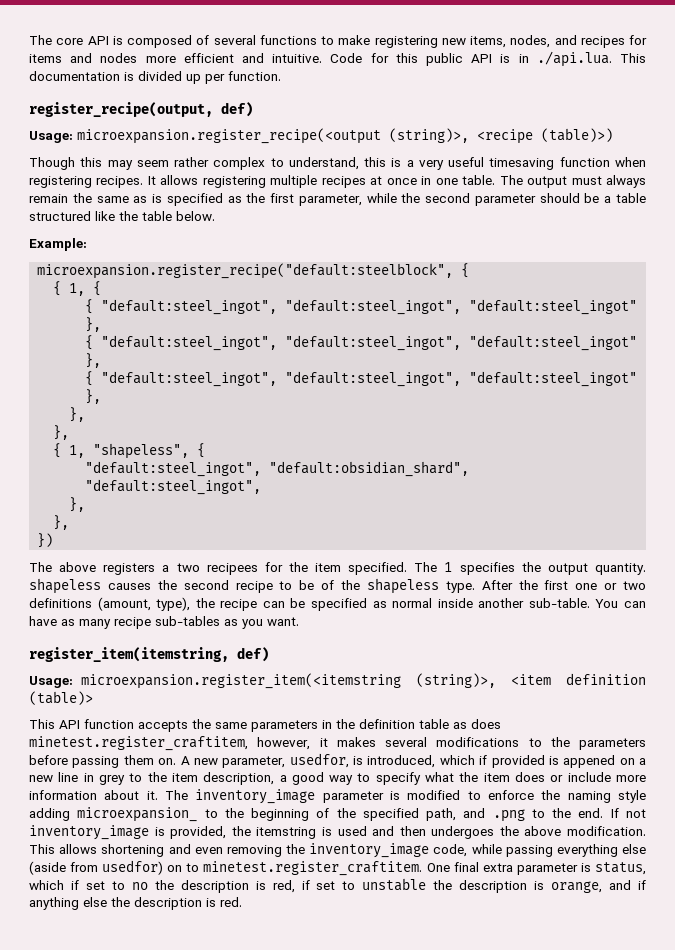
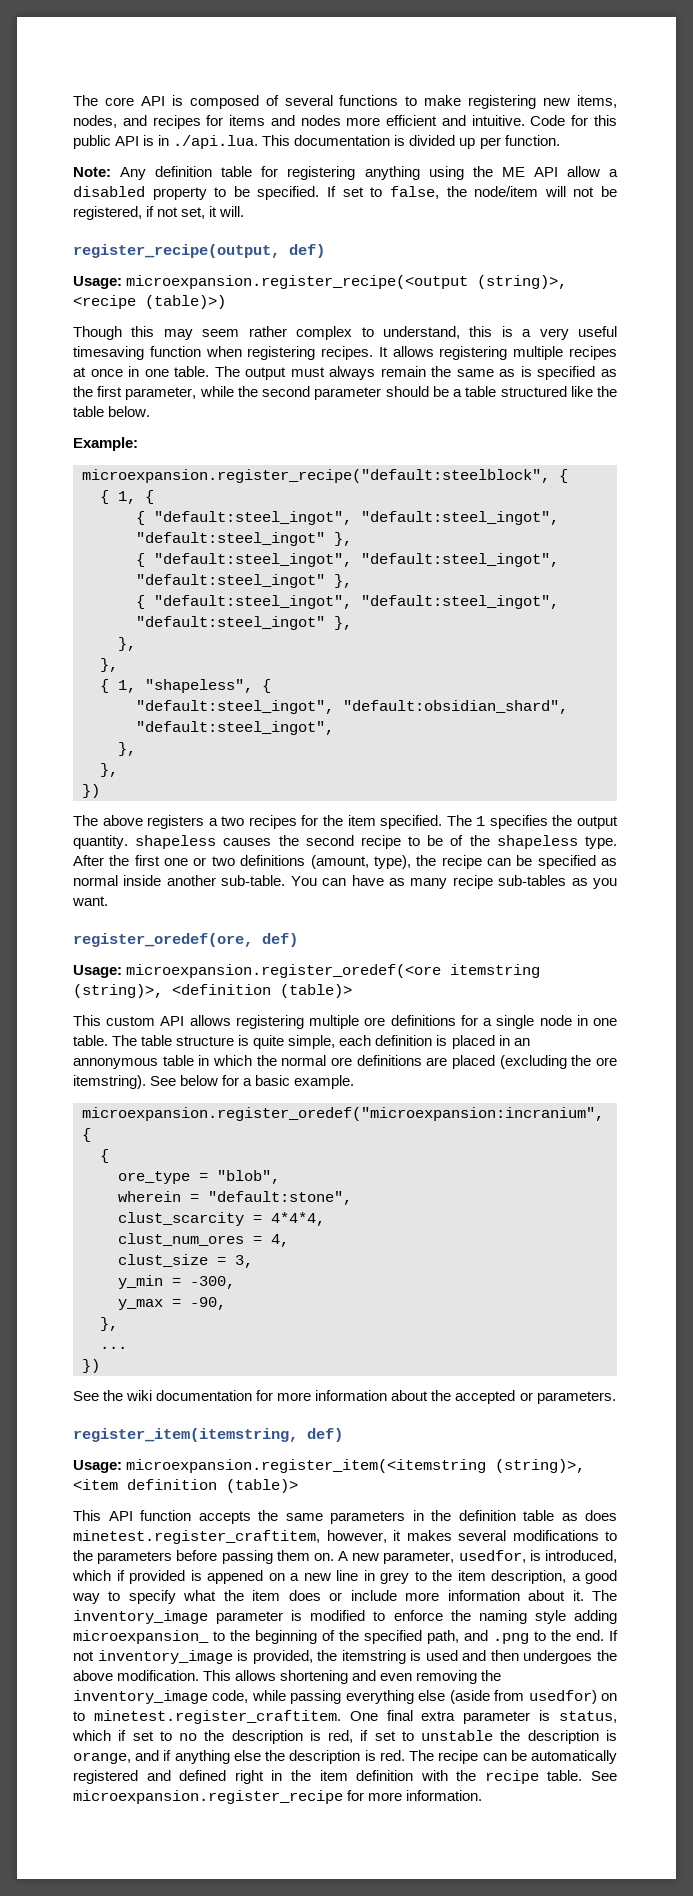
+ Note: Any definition table for registering anything using the ME API allow a disabled property to be specified. If set to false, the node/item will not be registered, if not set, it will.
- The above registers a two recipees for the item specified.
+ The above registers a two recipes for the item specified.
+ register_oredef(ore, def)
+ Usage: microexpansion.register_oredef(<ore itemstring (string)>, <definition (table)>
+ This custom API allows registering multiple ore definitions for a single node in one table. The table structure is quite simple, each definition is placed in an annonymous table in which the normal ore definitions are placed (excluding the ore itemstring). See below for a basic example.
+ microexpansion.register_oredef("microexpansion:incranium", {
+ {
+ ore_type = "blob",
+ wherein = "default:stone",
+ clust_scarcity = 4*4*4,
+ clust_num_ores = 4,
+ clust_size = 3,
+ y_min = -300,
+ y_max = -90,
+ },
+ ...
+ })
+ See the wiki documentation for more information about the accepted or parameters.
+ The recipe can be automatically registered and defined right in the item definition with the recipe table. See microexpansion.register_recipe for more information.

